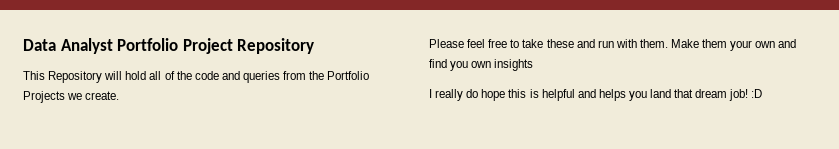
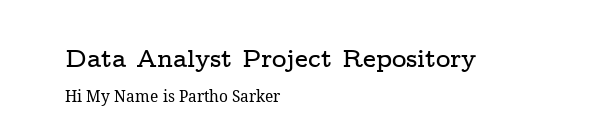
- Data Analyst Portfolio Project Repository
+ Data Analyst Project Repository
- This Repository will hold all of the code and queries from the Portfolio Projects we create.
- Please feel free to take these and run with them. Make them your own and find you own insights
- I really do hope this is helpful and helps you land that dream job! :D
+ Hi My Name is Partho Sarker

